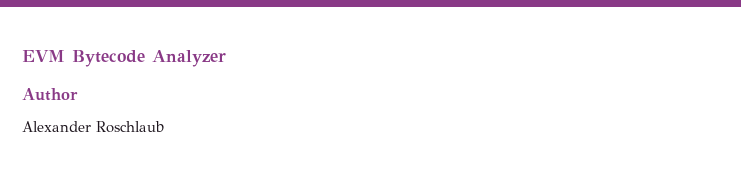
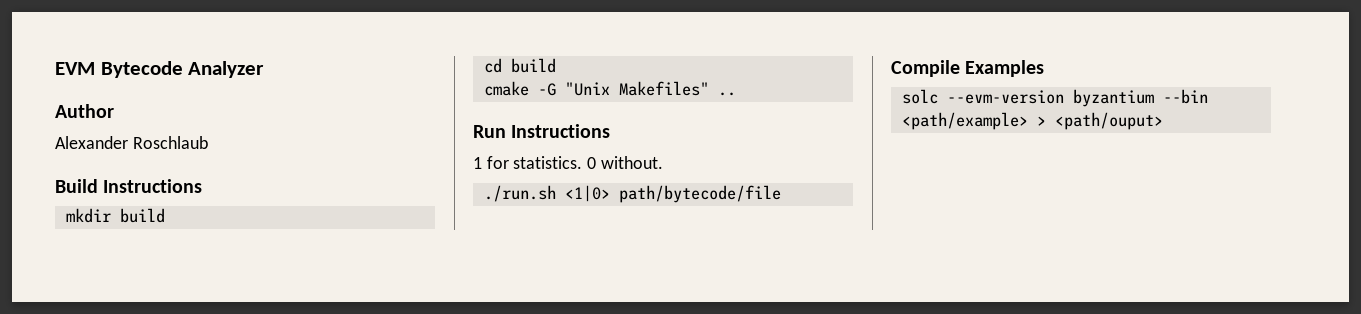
+ Build Instructions
+ mkdir build
+ cd build
+ cmake -G "Unix Makefiles" ..
+ Run Instructions
+ 1 for statistics. 0 without.
+ ./run.sh <1|0> path/bytecode/file
+ Compile Examples
+ solc --evm-version byzantium --bin <path/example> > <path/ouput>

